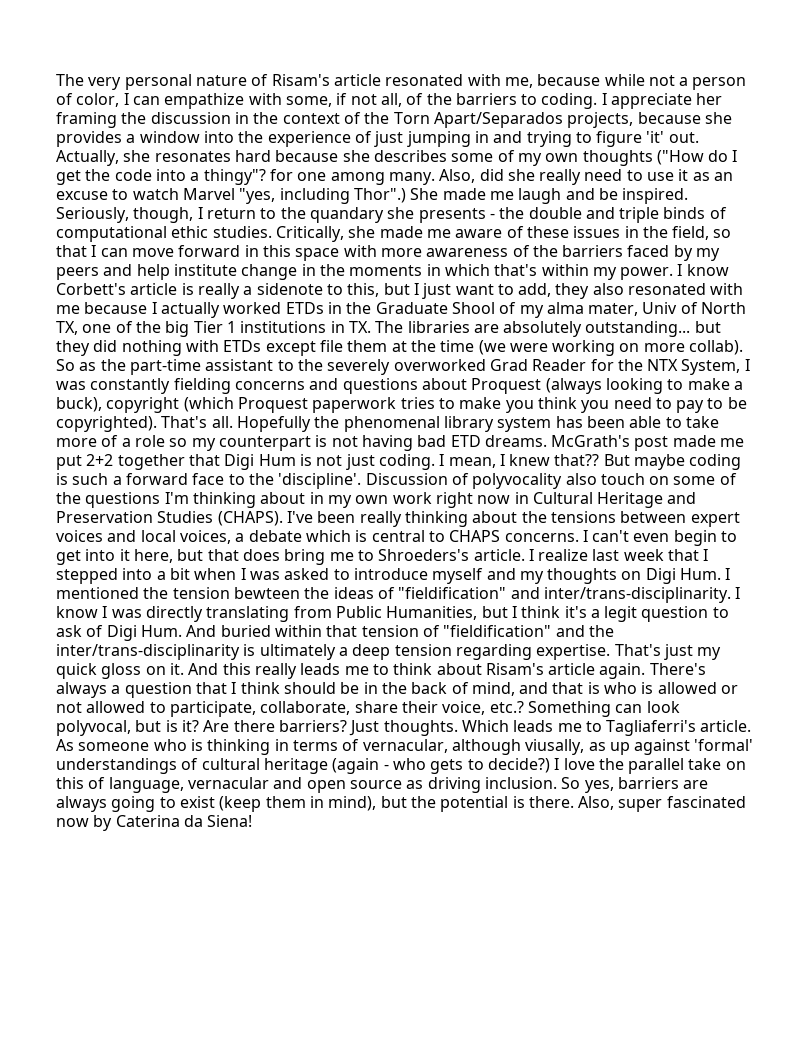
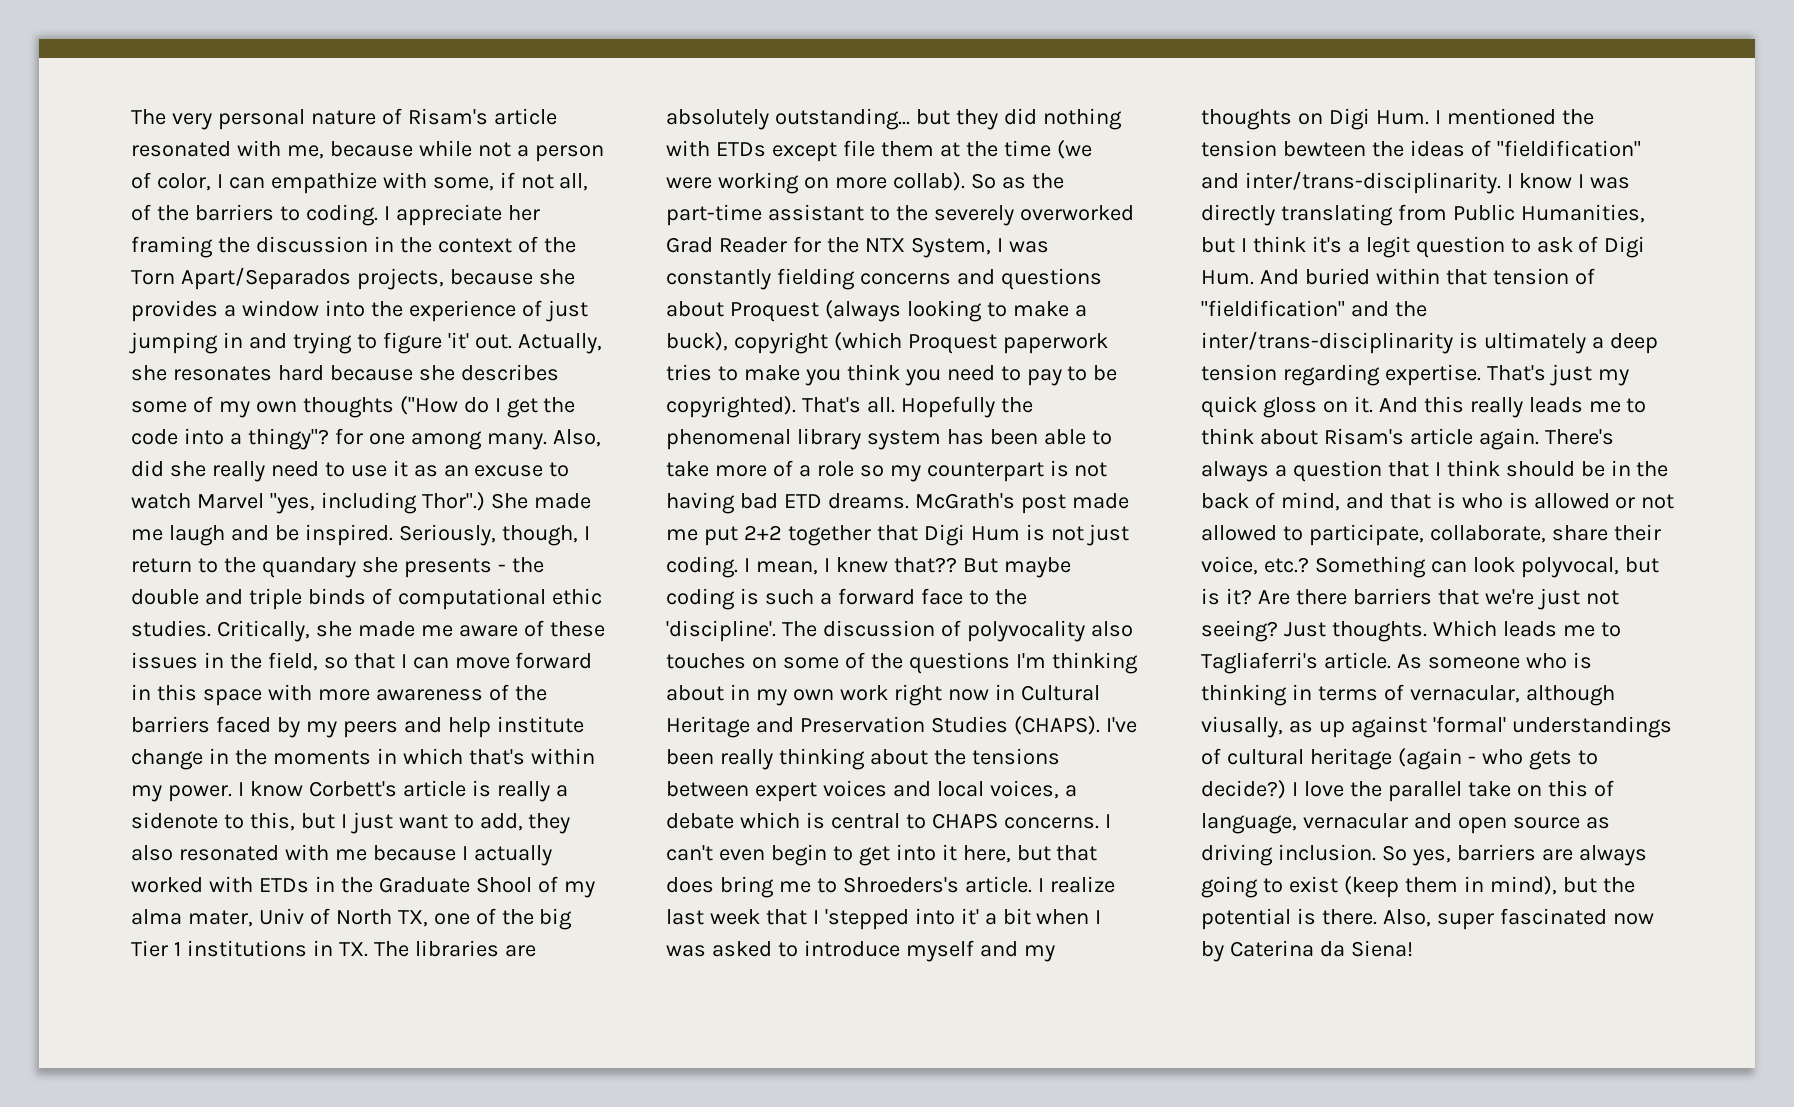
- I know Corbett's article is really a sidenote to this, but I just want to add, they also resonated with me because I actually worked ETDs in the Graduate Shool of my alma mater, Univ of North TX, one of the big Tier 1 institutions in TX. The libraries are absolutely outstanding... but they did nothing with ETDs except file them at the time (we were working on more collab).
+ I know Corbett's article is really a sidenote to this, but I just want to add, they also resonated with me because I actually worked with ETDs in the Graduate Shool of my alma mater, Univ of North TX, one of the big Tier 1 institutions in TX. The libraries are absolutely outstanding... but they did nothing with ETDs except file them at the time (we were working on more collab).
- Discussion of polyvocality also touch on some of the questions I'm thinking about in my own work right now in Cultural Heritage and Preservation Studies (CHAPS).
+ The discussion of polyvocality also touches on some of the questions I'm thinking about in my own work right now in Cultural Heritage and Preservation Studies (CHAPS).
- I realize last week that I stepped into a bit when I was asked to introduce myself and my thoughts on Digi Hum. I mentioned the tension bewteen the ideas of "fieldification" and inter/trans-disciplinarity.
+ I realize last week that I 'stepped into it' a bit when I was asked to introduce myself and my thoughts on Digi Hum. I mentioned the tension bewteen the ideas of "fieldification" and inter/trans-disciplinarity.
- Are there barriers?
+ Are there barriers that we're just not seeing?

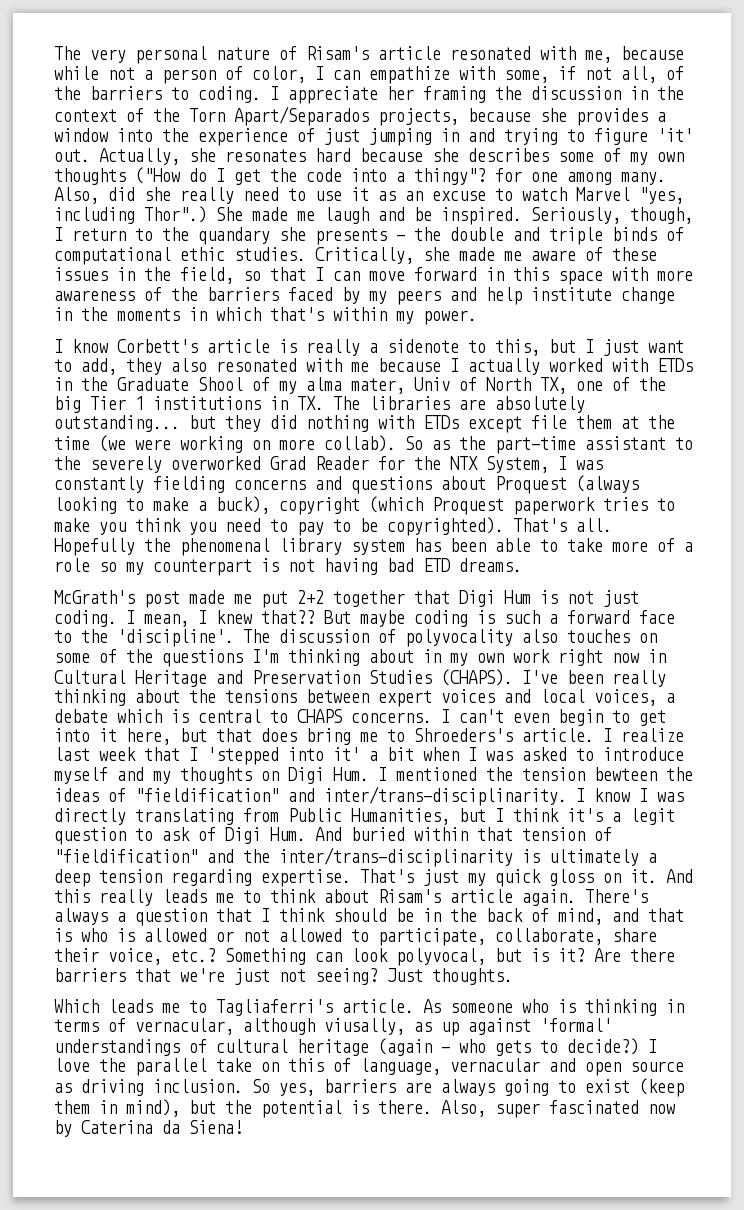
- Critically, she made me aware of these issues in the field, so that I can move forward in this space with more awareness of the barriers faced by my peers and help institute change in the moments in which that's within my power. I know Corbett's article is really a sidenote to this, but I just want to add, they also resonated with me because I actually worked with ETDs in the Graduate Shool of my alma mater, Univ of North TX, one of the big Tier 1 institutions in TX. The libraries are absolutely outstanding... but they did nothing with ETDs except file them at the time (we were working on more collab).
+ Critically, she made me aware of these issues in the field, so that I can move forward in this space with more awareness of the barriers faced by my peers and help institute change in the moments in which that's within my power.
+ I know Corbett's article is really a sidenote to this, but I just want to add, they also resonated with me because I actually worked with ETDs in the Graduate Shool of my alma mater, Univ of North TX, one of the big Tier 1 institutions in TX. The libraries are absolutely outstanding... but they did nothing with ETDs except file them at the time (we were working on more collab).
- Hopefully the phenomenal library system has been able to take more of a role so my counterpart is not having bad ETD dreams. McGrath's post made me put 2+2 together that Digi Hum is not just coding.
+ Hopefully the phenomenal library system has been able to take more of a role so my counterpart is not having bad ETD dreams.
+ McGrath's post made me put 2+2 together that Digi Hum is not just coding.
- Just thoughts. Which leads me to Tagliaferri's article.
+ Just thoughts.
+ Which leads me to Tagliaferri's article.

